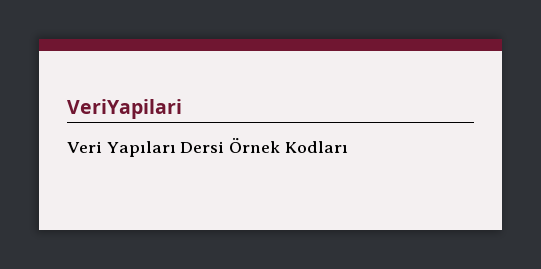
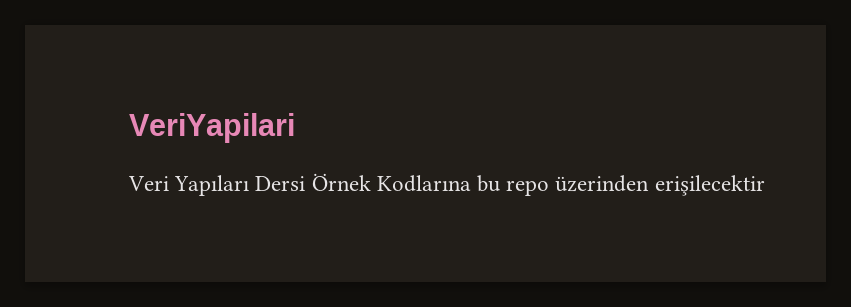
- Veri Yapıları Dersi Örnek Kodları
+ Veri Yapıları Dersi Örnek Kodlarına bu repo üzerinden erişilecektir

